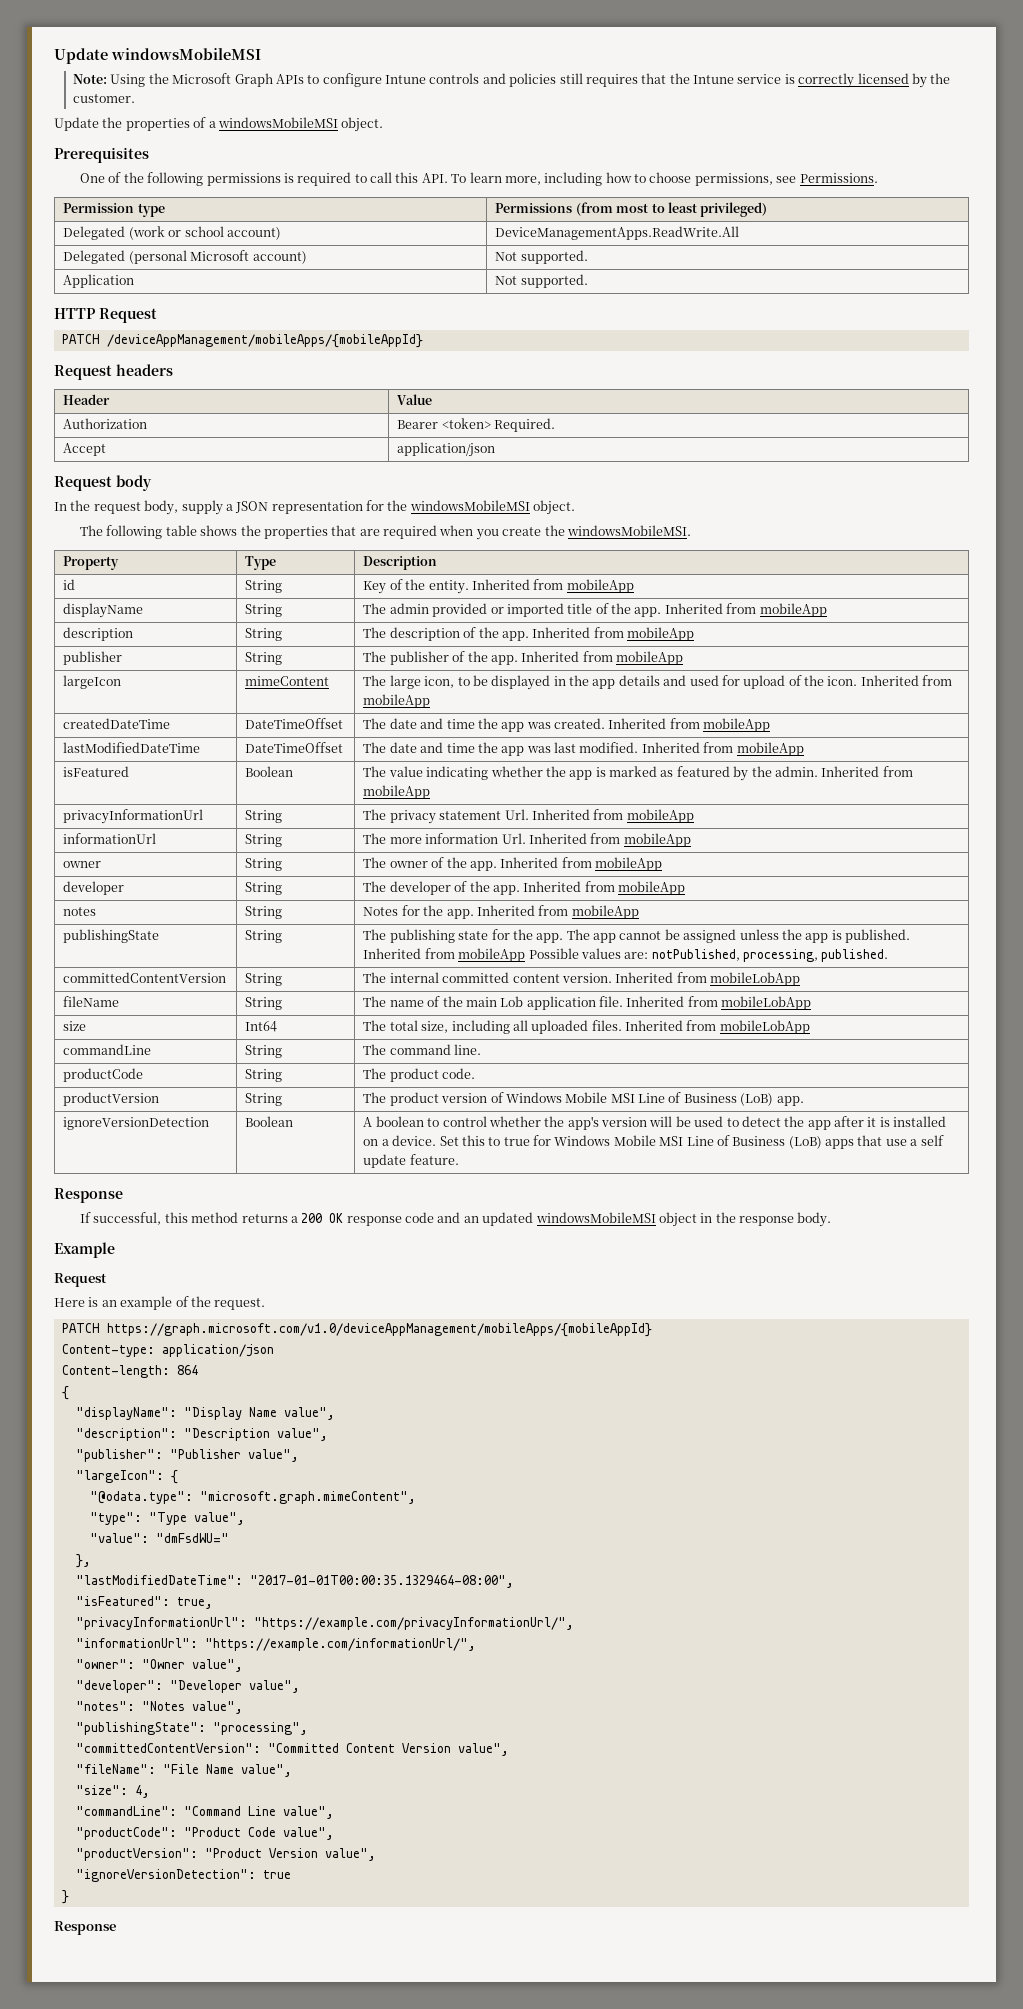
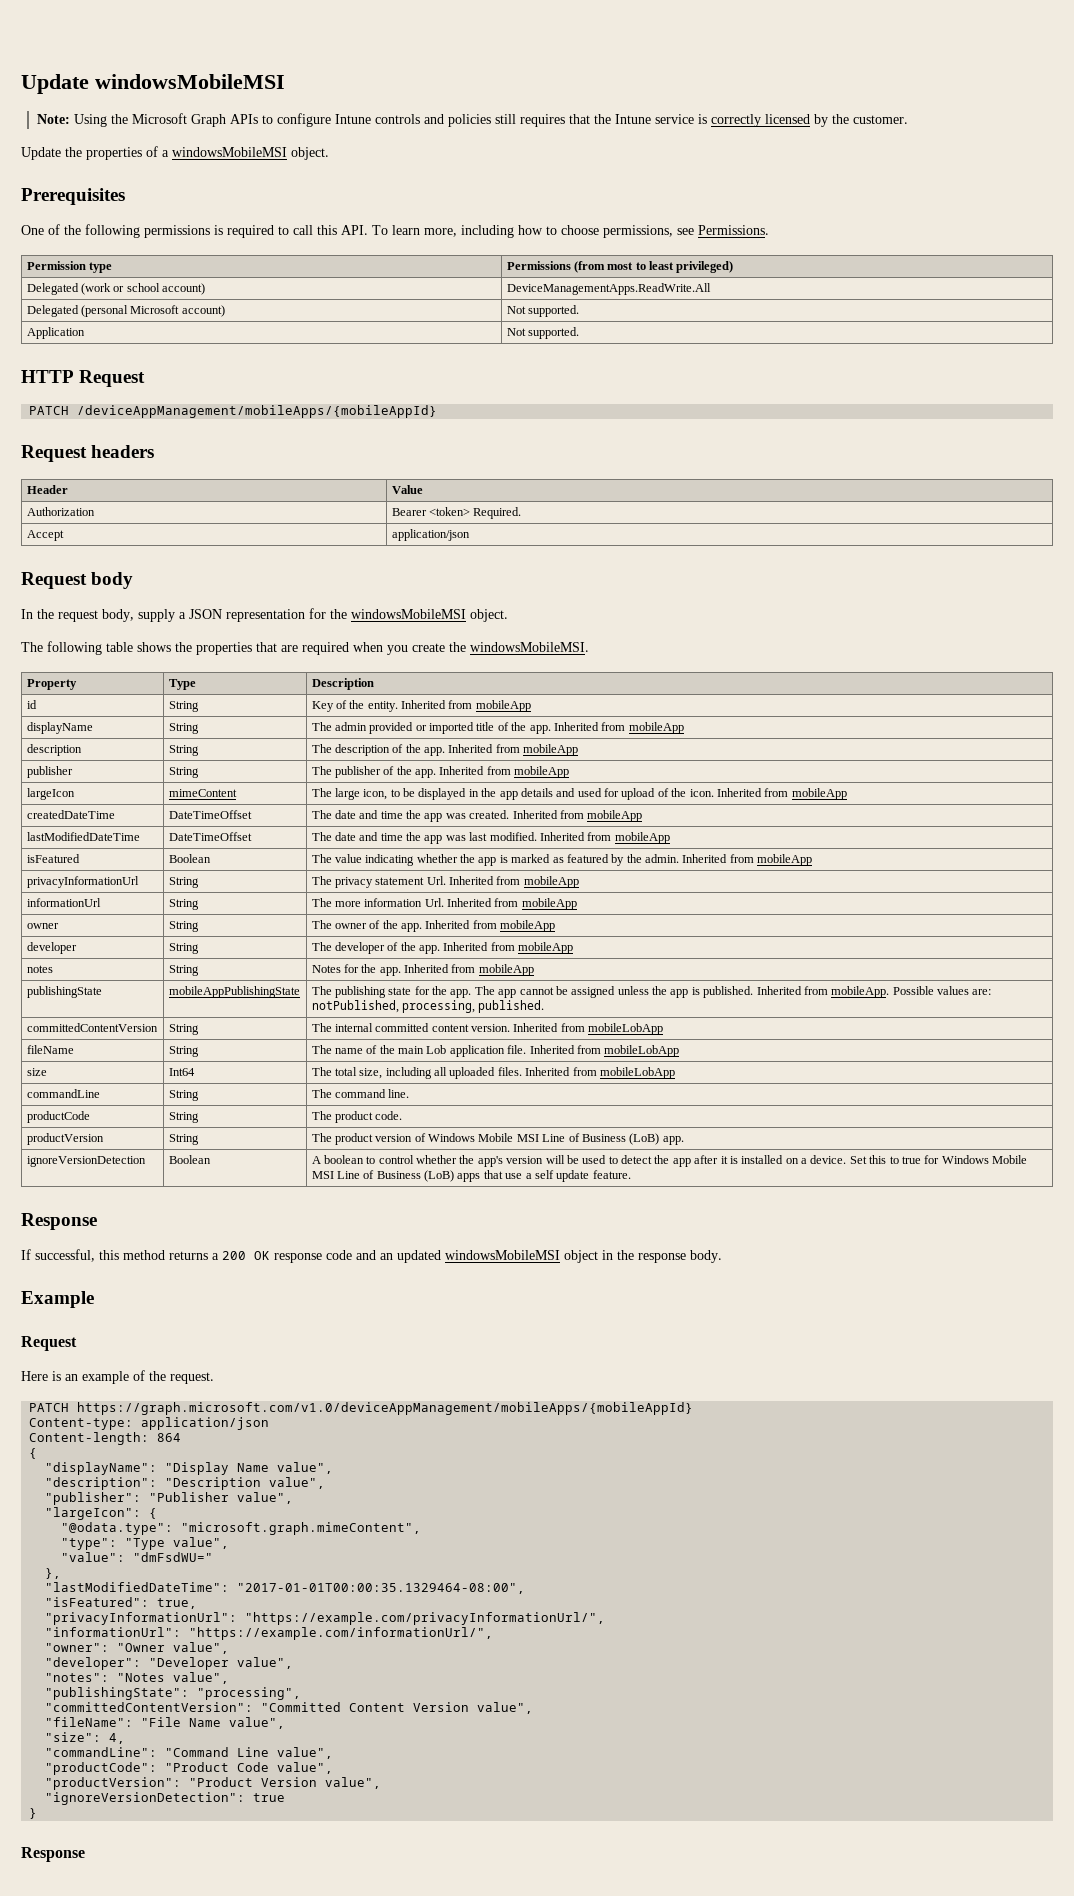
- publishingState | String | The publishing state for the app. The app cannot be assigned unless the app is published. Inherited from mobileApp Possible values are: notPublished, processing, published.
+ publishingState | mobileAppPublishingState | The publishing state for the app. The app cannot be assigned unless the app is published. Inherited from mobileApp. Possible values are: notPublished, processing, published.

